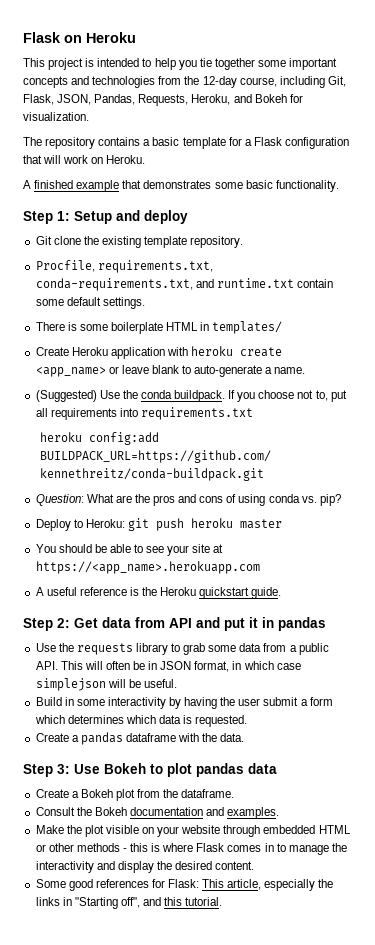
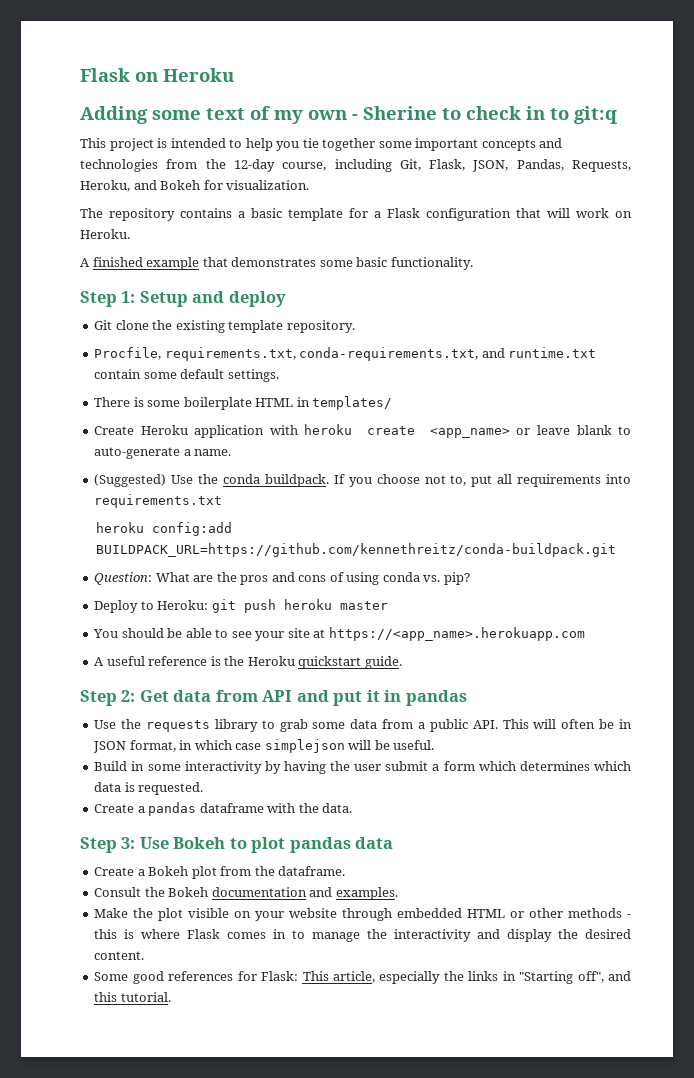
+ Adding some text of my own - Sherine to check in to git:q

